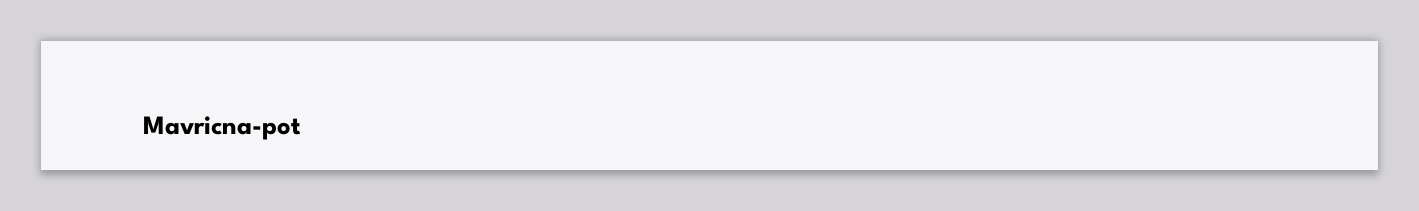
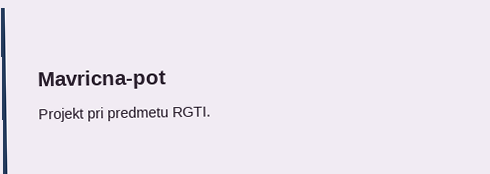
+ Projekt pri predmetu RGTI.

